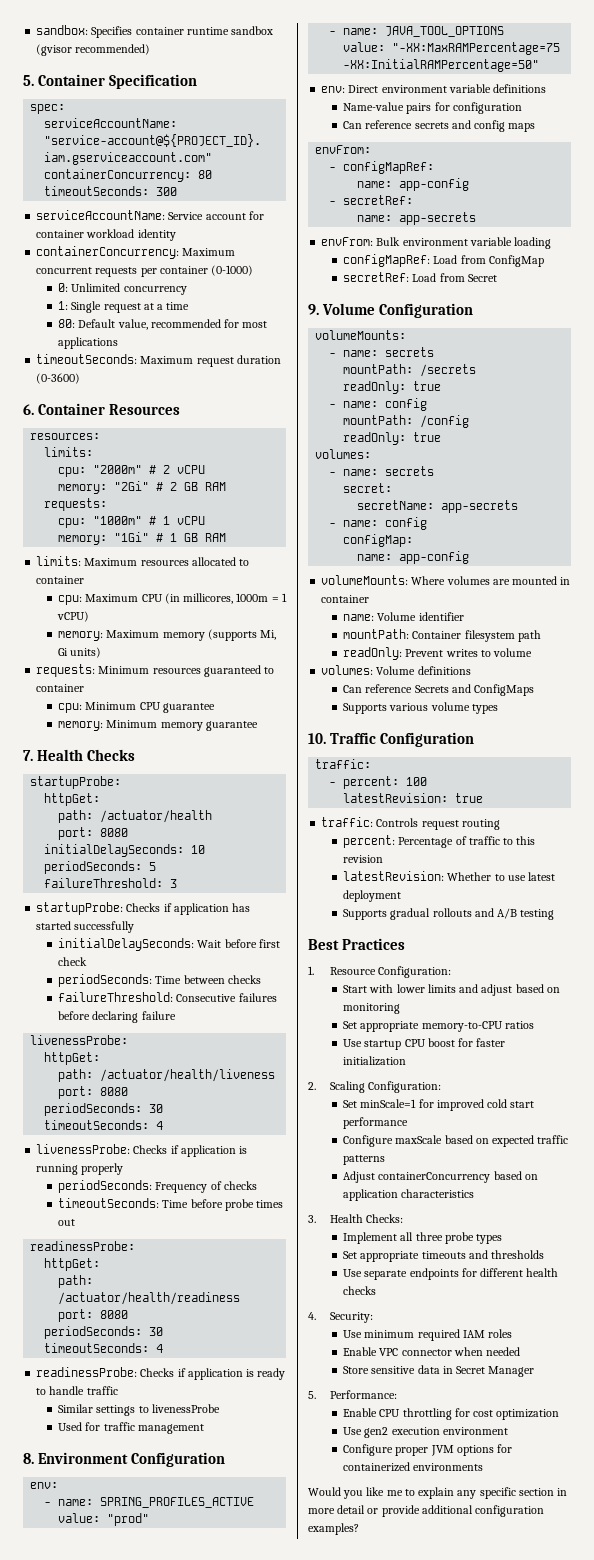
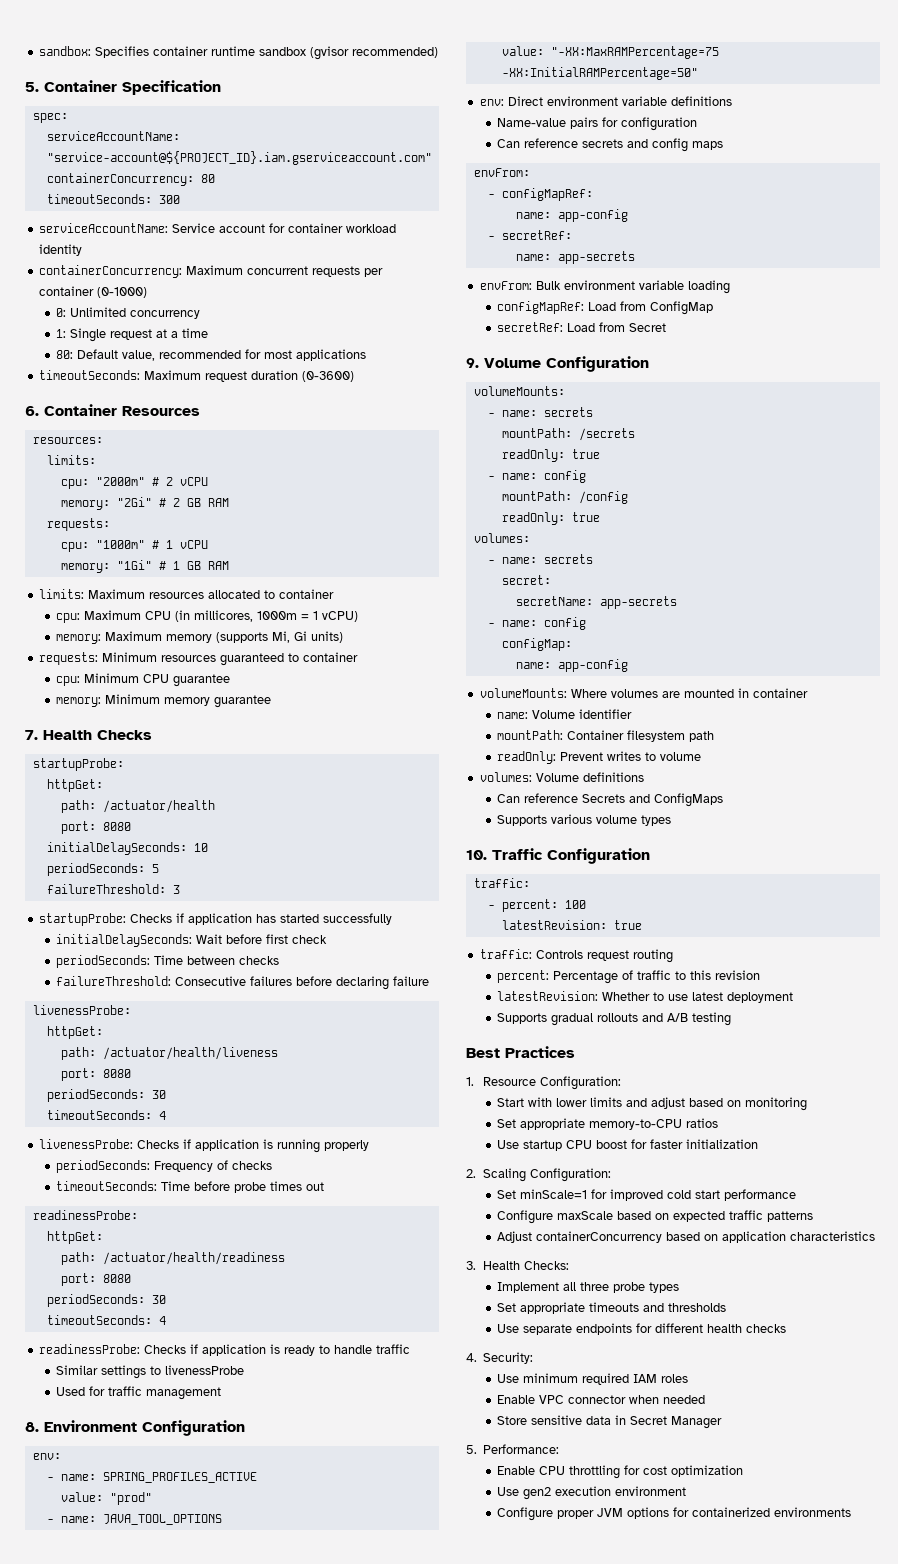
- Would you like me to explain any specific section in more detail or provide additional configuration examples?

